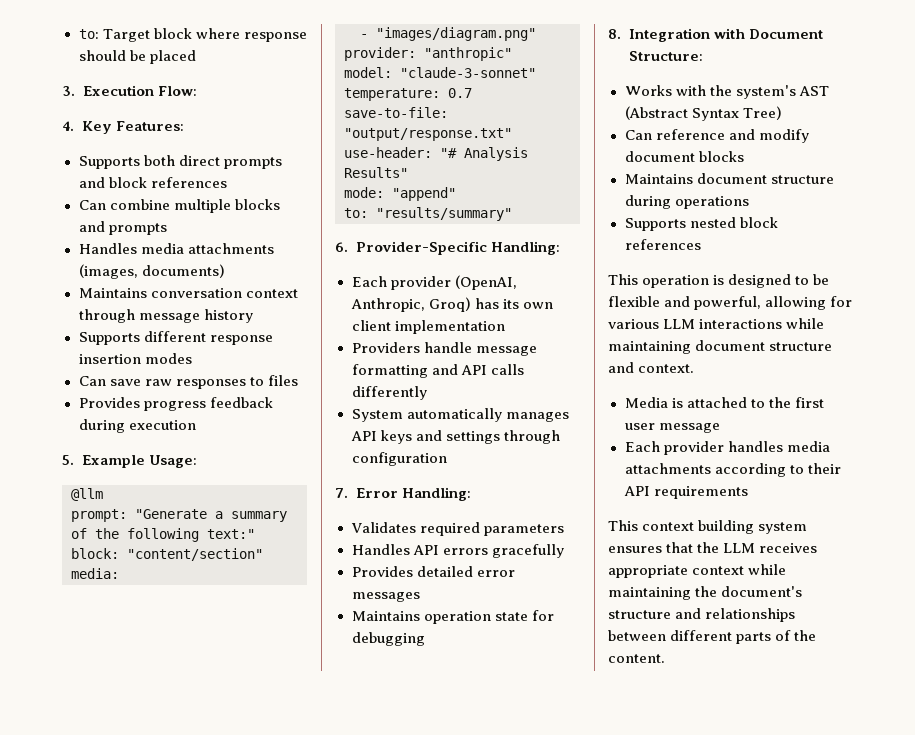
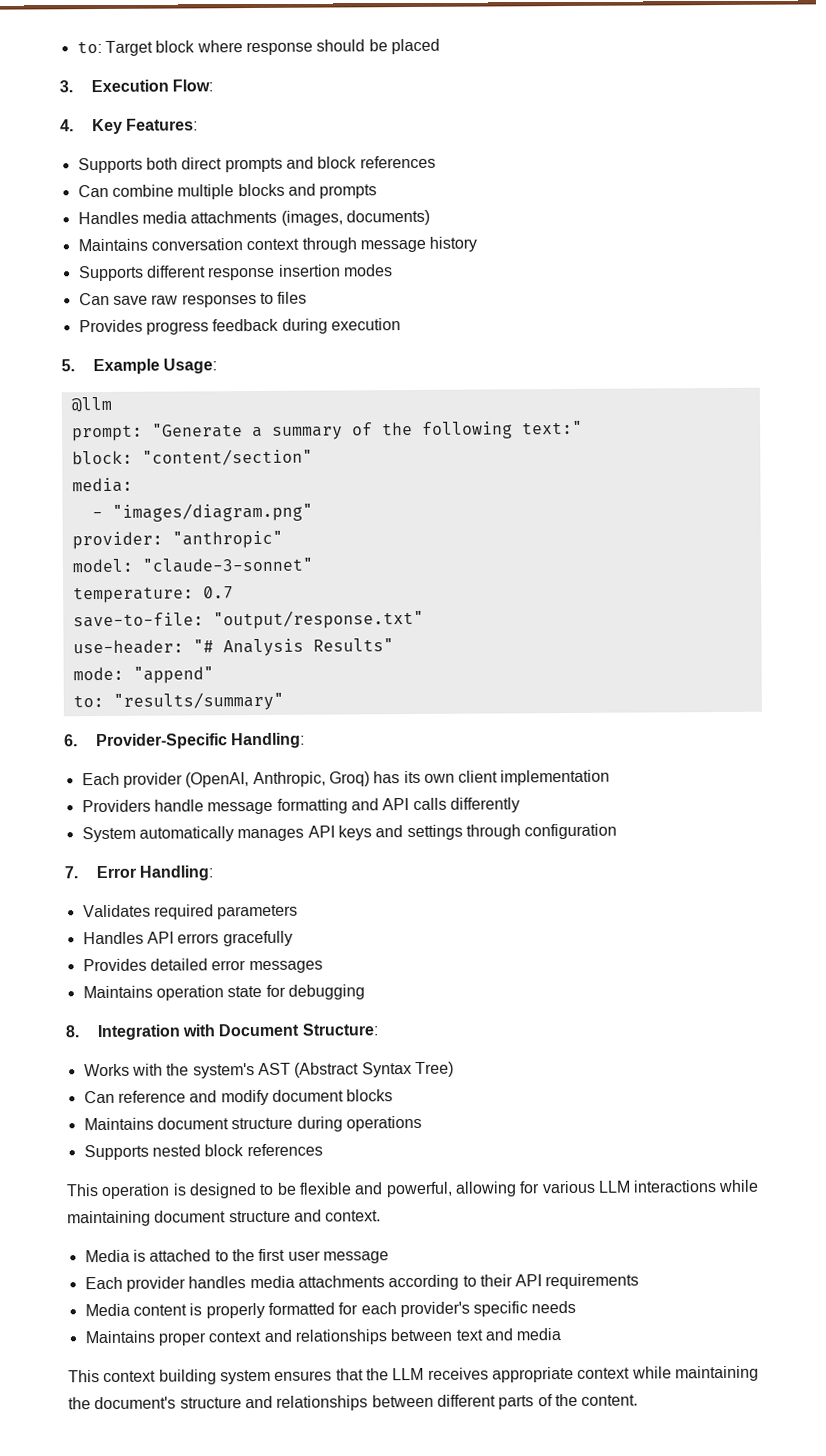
+ Media content is properly formatted for each provider's specific needs
+ Maintains proper context and relationships between text and media

